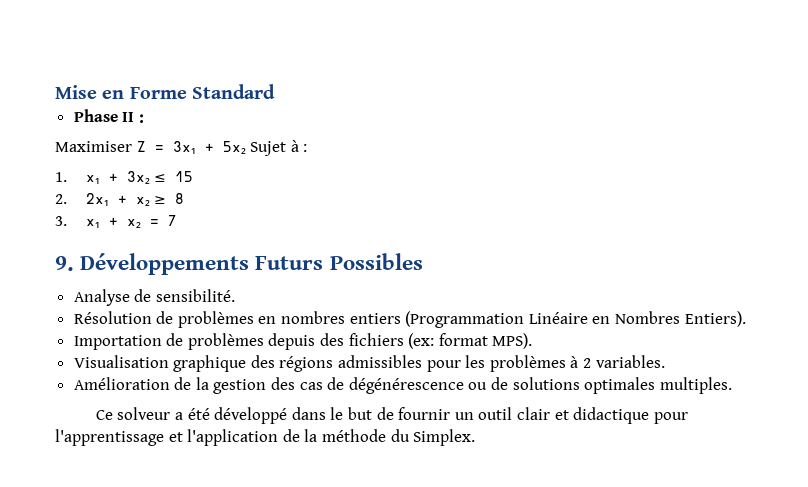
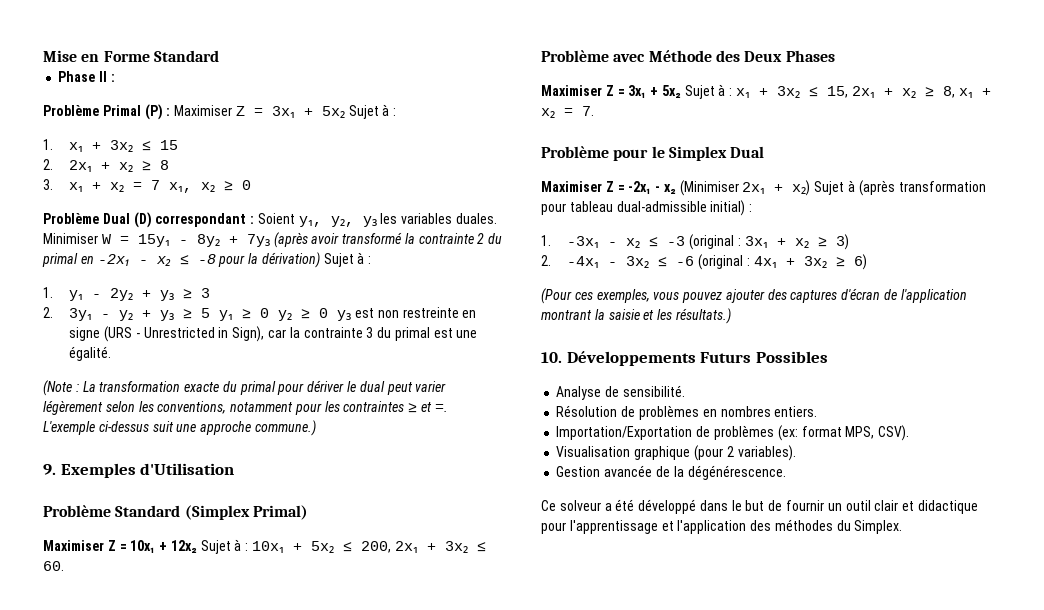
- Maximiser Z = 3x₁ + 5x₂ Sujet à :
+ Problème Primal (P) : Maximiser Z = 3x₁ + 5x₂ Sujet à :
- 3. x₁ + x₂ = 7
- 9. Développements Futurs Possibles
+ 3. x₁ + x₂ = 7 x₁, x₂ ≥ 0
+ Problème Dual (D) correspondant : Soient y₁, y₂, y₃ les variables duales. Minimiser W = 15y₁ - 8y₂ + 7y₃ (après avoir transformé la contrainte 2 du primal en -2x₁ - x₂ ≤ -8 pour la dérivation) Sujet à :
+ 1. y₁ - 2y₂ + y₃ ≥ 3
+ 2. 3y₁ - y₂ + y₃ ≥ 5 y₁ ≥ 0 y₂ ≥ 0 y₃ est non restreinte en signe (URS - Unrestricted in Sign), car la contrainte 3 du primal est une égalité.
+ (Note : La transformation exacte du primal pour dériver le dual peut varier légèrement selon les conventions, notamment pour les contraintes ≥ et =. L'exemple ci-dessus suit une approche commune.)
+ 9. Exemples d'Utilisation
+ Problème Standard (Simplex Primal)
+ Maximiser Z = 10x₁ + 12x₂ Sujet à : 10x₁ + 5x₂ ≤ 200, 2x₁ + 3x₂ ≤ 60.
+ Problème avec Méthode des Deux Phases
+ Maximiser Z = 3x₁ + 5x₂ Sujet à : x₁ + 3x₂ ≤ 15, 2x₁ + x₂ ≥ 8, x₁ + x₂ = 7.
+ Problème pour le Simplex Dual
+ Maximiser Z = -2x₁ - x₂ (Minimiser 2x₁ + x₂) Sujet à (après transformation pour tableau dual-admissible initial) :
+ 1. -3x₁ - x₂ ≤ -3 (original : 3x₁ + x₂ ≥ 3)
+ 2. -4x₁ - 3x₂ ≤ -6 (original : 4x₁ + 3x₂ ≥ 6)
+ (Pour ces exemples, vous pouvez ajouter des captures d'écran de l'application montrant la saisie et les résultats.)
+ 10. Développements Futurs Possibles
- Résolution de problèmes en nombres entiers (Programmation Linéaire en Nombres Entiers).
- Importation de problèmes depuis des fichiers (ex: format MPS).
- Visualisation graphique des régions admissibles pour les problèmes à 2 variables.
- Amélioration de la gestion des cas de dégénérescence ou de solutions optimales multiples.
+ Résolution de problèmes en nombres entiers.
+ Importation/Exportation de problèmes (ex: format MPS, CSV).
+ Visualisation graphique (pour 2 variables).
+ Gestion avancée de la dégénérescence.
- Ce solveur a été développé dans le but de fournir un outil clair et didactique pour l'apprentissage et l'application de la méthode du Simplex.
+ Ce solveur a été développé dans le but de fournir un outil clair et didactique pour l'apprentissage et l'application des méthodes du Simplex.

